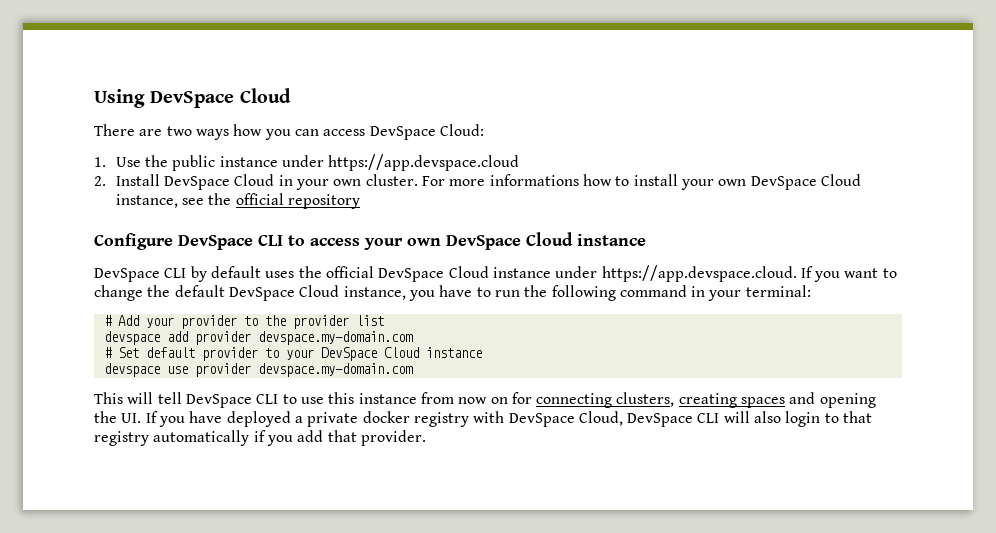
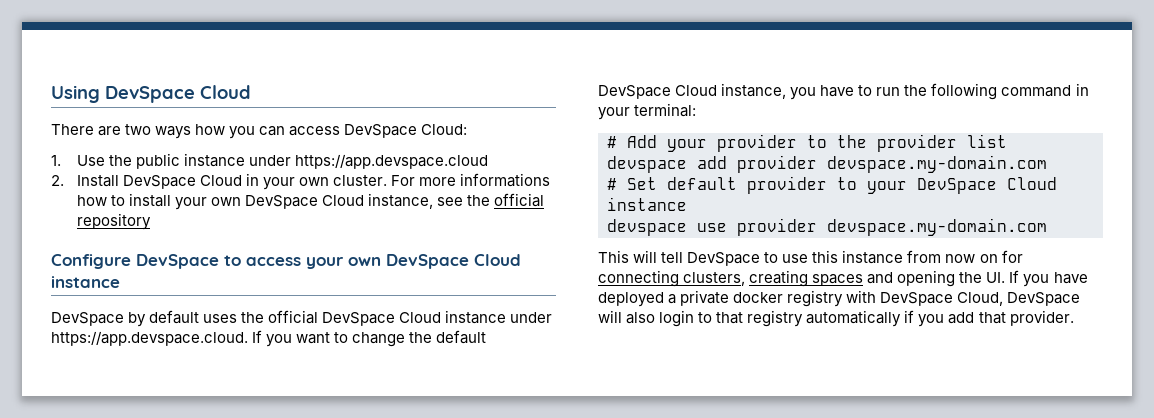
- Configure DevSpace CLI to access your own DevSpace Cloud instance
+ Configure DevSpace to access your own DevSpace Cloud instance
- DevSpace CLI by default uses the official DevSpace Cloud instance under https://app.devspace.cloud. If you want to change the default DevSpace Cloud instance, you have to run the following command in your terminal:
+ DevSpace by default uses the official DevSpace Cloud instance under https://app.devspace.cloud. If you want to change the default DevSpace Cloud instance, you have to run the following command in your terminal:
- This will tell DevSpace CLI to use this instance from now on for connecting clusters, creating spaces and opening the UI. If you have deployed a private docker registry with DevSpace Cloud, DevSpace CLI will also login to that registry automatically if you add that provider.
+ This will tell DevSpace to use this instance from now on for connecting clusters, creating spaces and opening the UI. If you have deployed a private docker registry with DevSpace Cloud, DevSpace will also login to that registry automatically if you add that provider.

